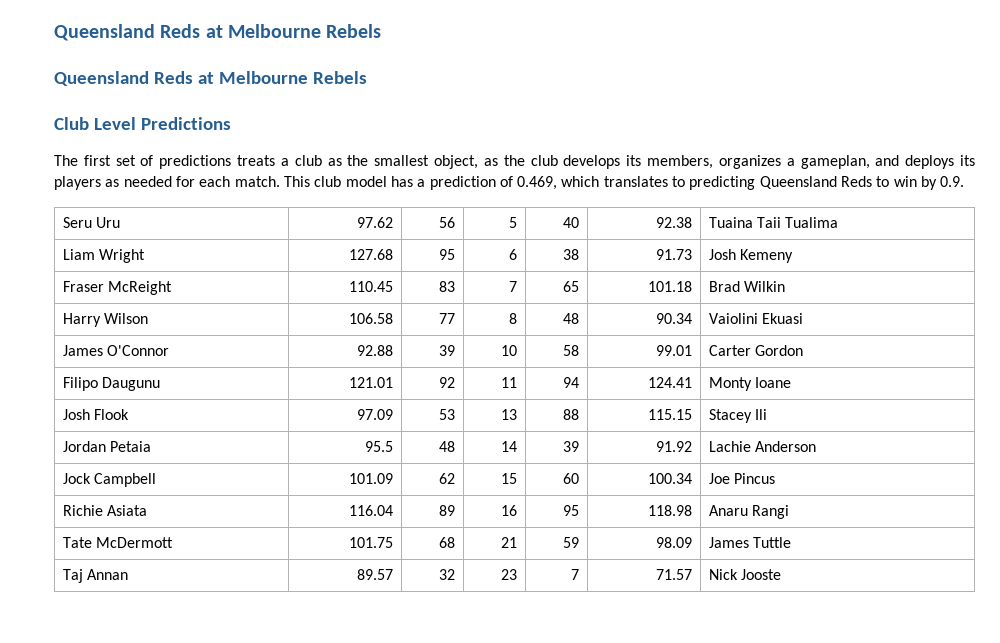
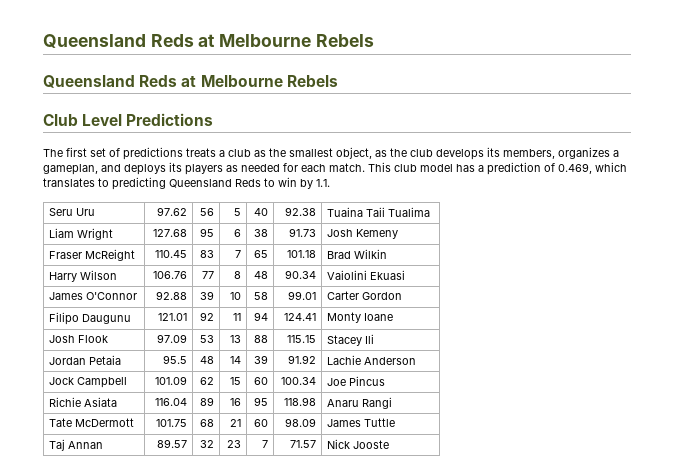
- This club model has a prediction of 0.469, which translates to predicting Queensland Reds to win by 0.9.
+ This club model has a prediction of 0.469, which translates to predicting Queensland Reds to win by 1.1.
- Harry Wilson | 106.58 | 77 | 8 | 48 | 90.34 | Vaiolini Ekuasi
+ Harry Wilson | 106.76 | 77 | 8 | 48 | 90.34 | Vaiolini Ekuasi
- Tate McDermott | 101.75 | 68 | 21 | 59 | 98.09 | James Tuttle
+ Tate McDermott | 101.75 | 68 | 21 | 60 | 98.09 | James Tuttle

